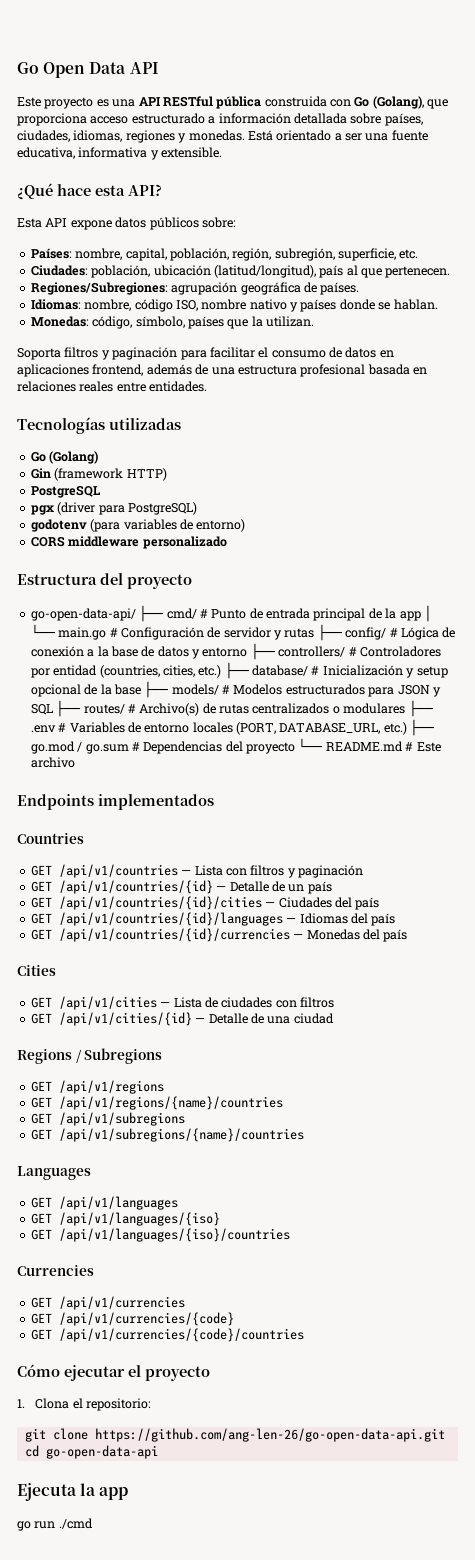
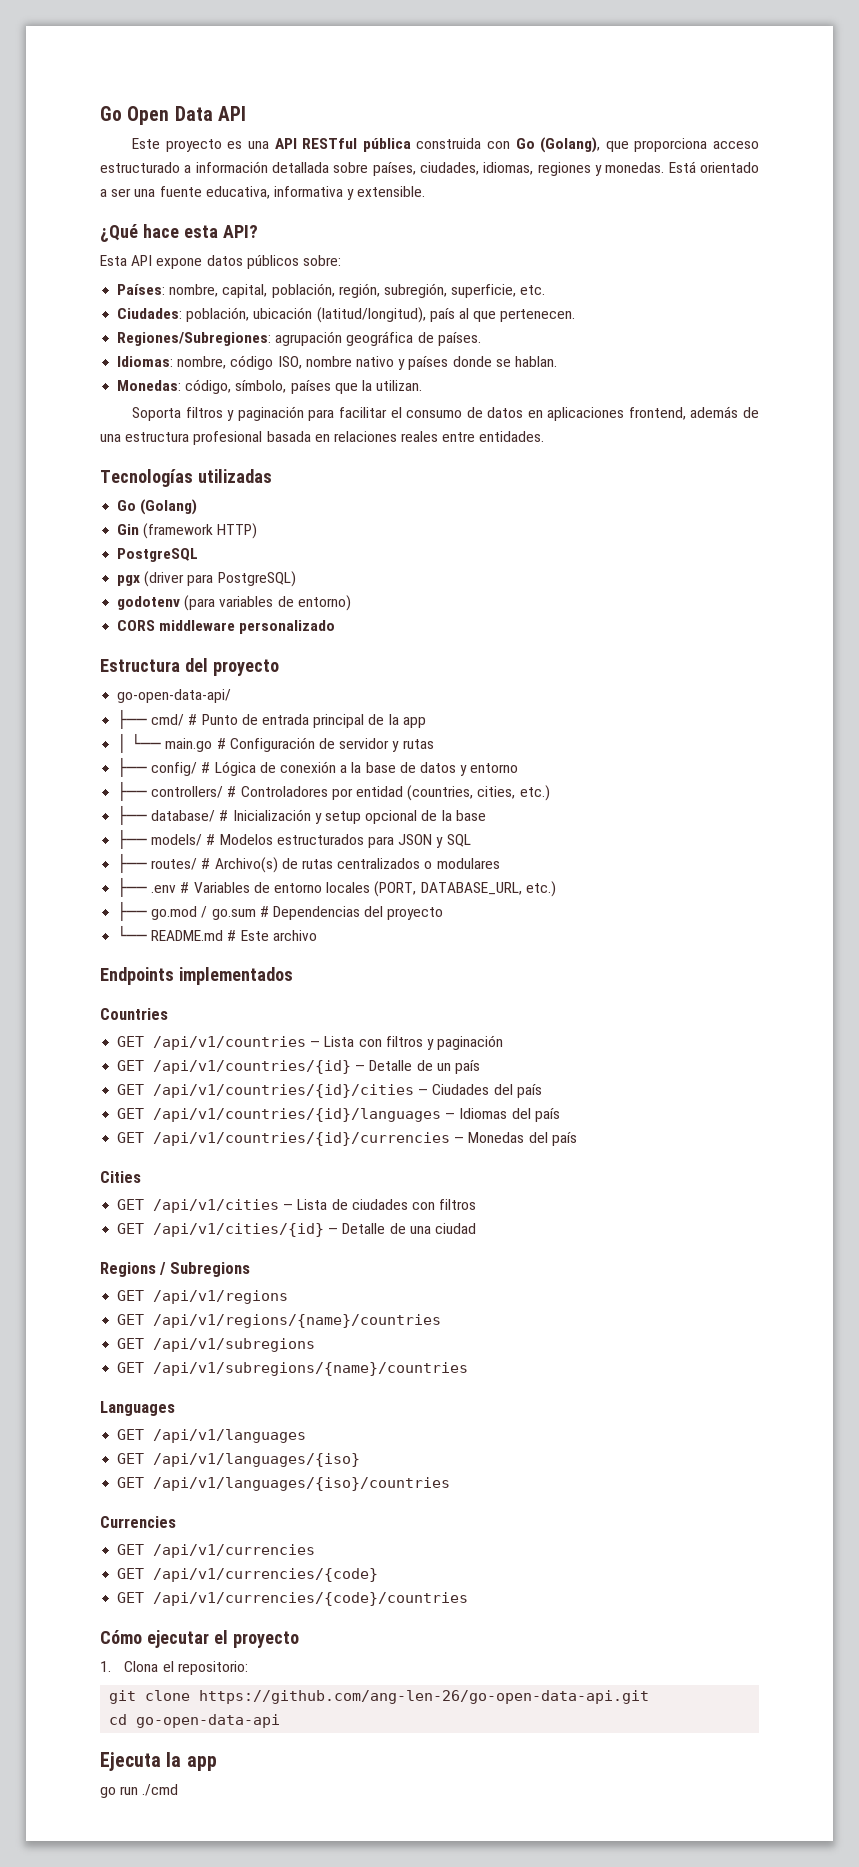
- go-open-data-api/ ├── cmd/ # Punto de entrada principal de la app │ └── main.go # Configuración de servidor y rutas ├── config/ # Lógica de conexión a la base de datos y entorno ├── controllers/ # Controladores por entidad (countries, cities, etc.) ├── database/ # Inicialización y setup opcional de la base ├── models/ # Modelos estructurados para JSON y SQL ├── routes/ # Archivo(s) de rutas centralizados o modulares ├── .env # Variables de entorno locales (PORT, DATABASE_URL, etc.) ├── go.mod / go.sum # Dependencias del proyecto └── README.md # Este archivo
+ go-open-data-api/
+ ├── cmd/ # Punto de entrada principal de la app
+ │ └── main.go # Configuración de servidor y rutas
+ ├── config/ # Lógica de conexión a la base de datos y entorno
+ ├── controllers/ # Controladores por entidad (countries, cities, etc.)
+ ├── database/ # Inicialización y setup opcional de la base
+ ├── models/ # Modelos estructurados para JSON y SQL
+ ├── routes/ # Archivo(s) de rutas centralizados o modulares
+ ├── .env # Variables de entorno locales (PORT, DATABASE_URL, etc.)
+ ├── go.mod / go.sum # Dependencias del proyecto
+ └── README.md # Este archivo

